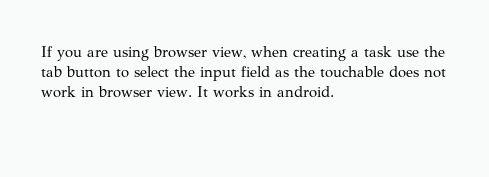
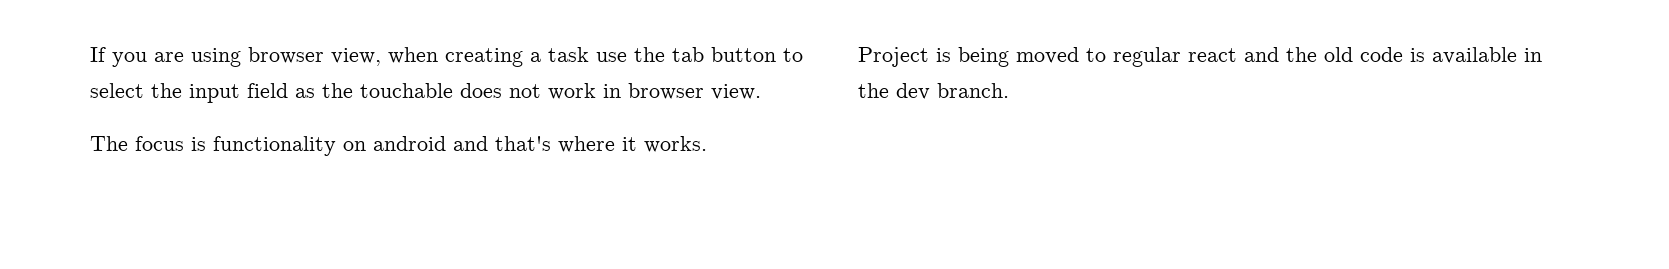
- If you are using browser view, when creating a task use the tab button to select the input field as the touchable does not work in browser view. It works in android.
+ If you are using browser view, when creating a task use the tab button to select the input field as the touchable does not work in browser view.
+ The focus is functionality on android and that's where it works.
+ Project is being moved to regular react and the old code is available in the dev branch.

